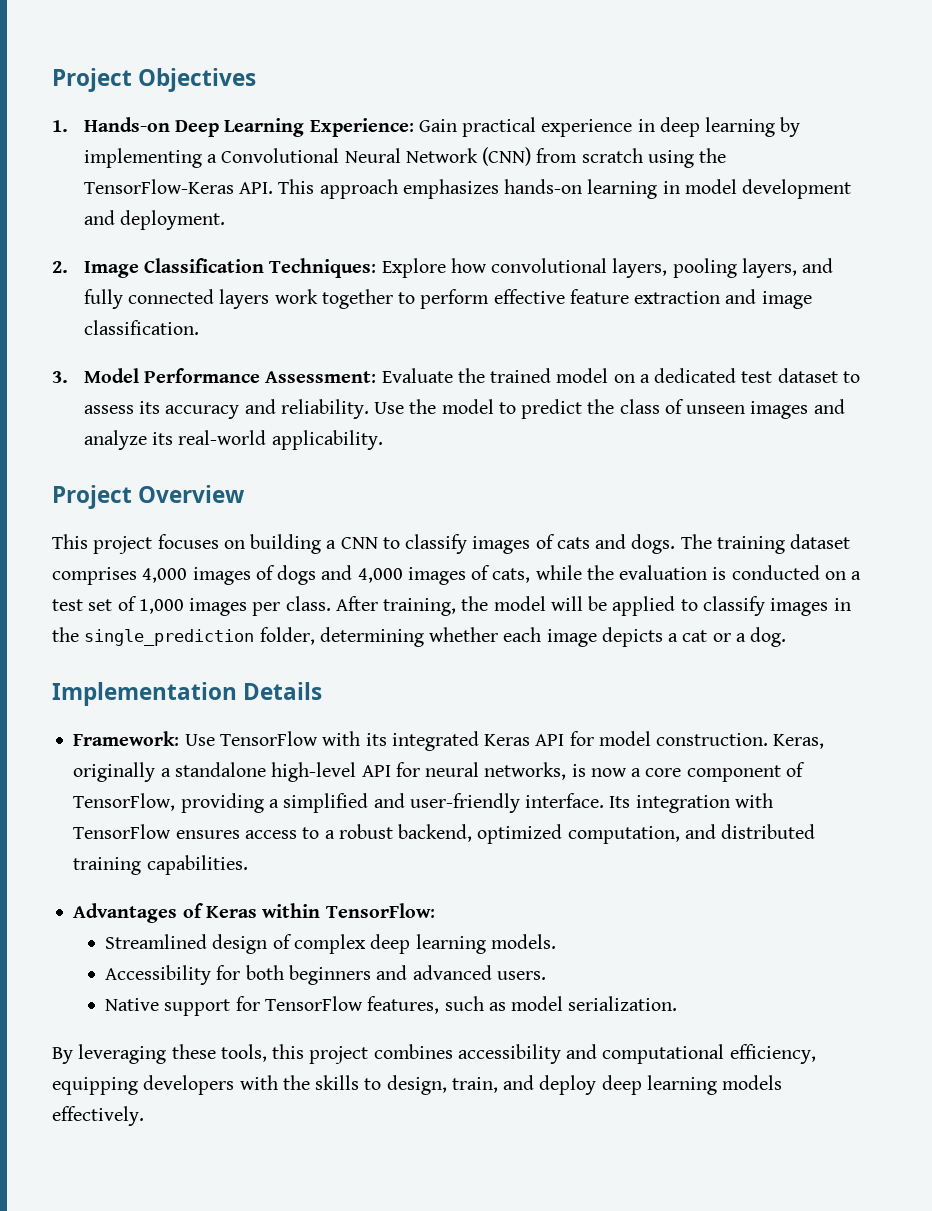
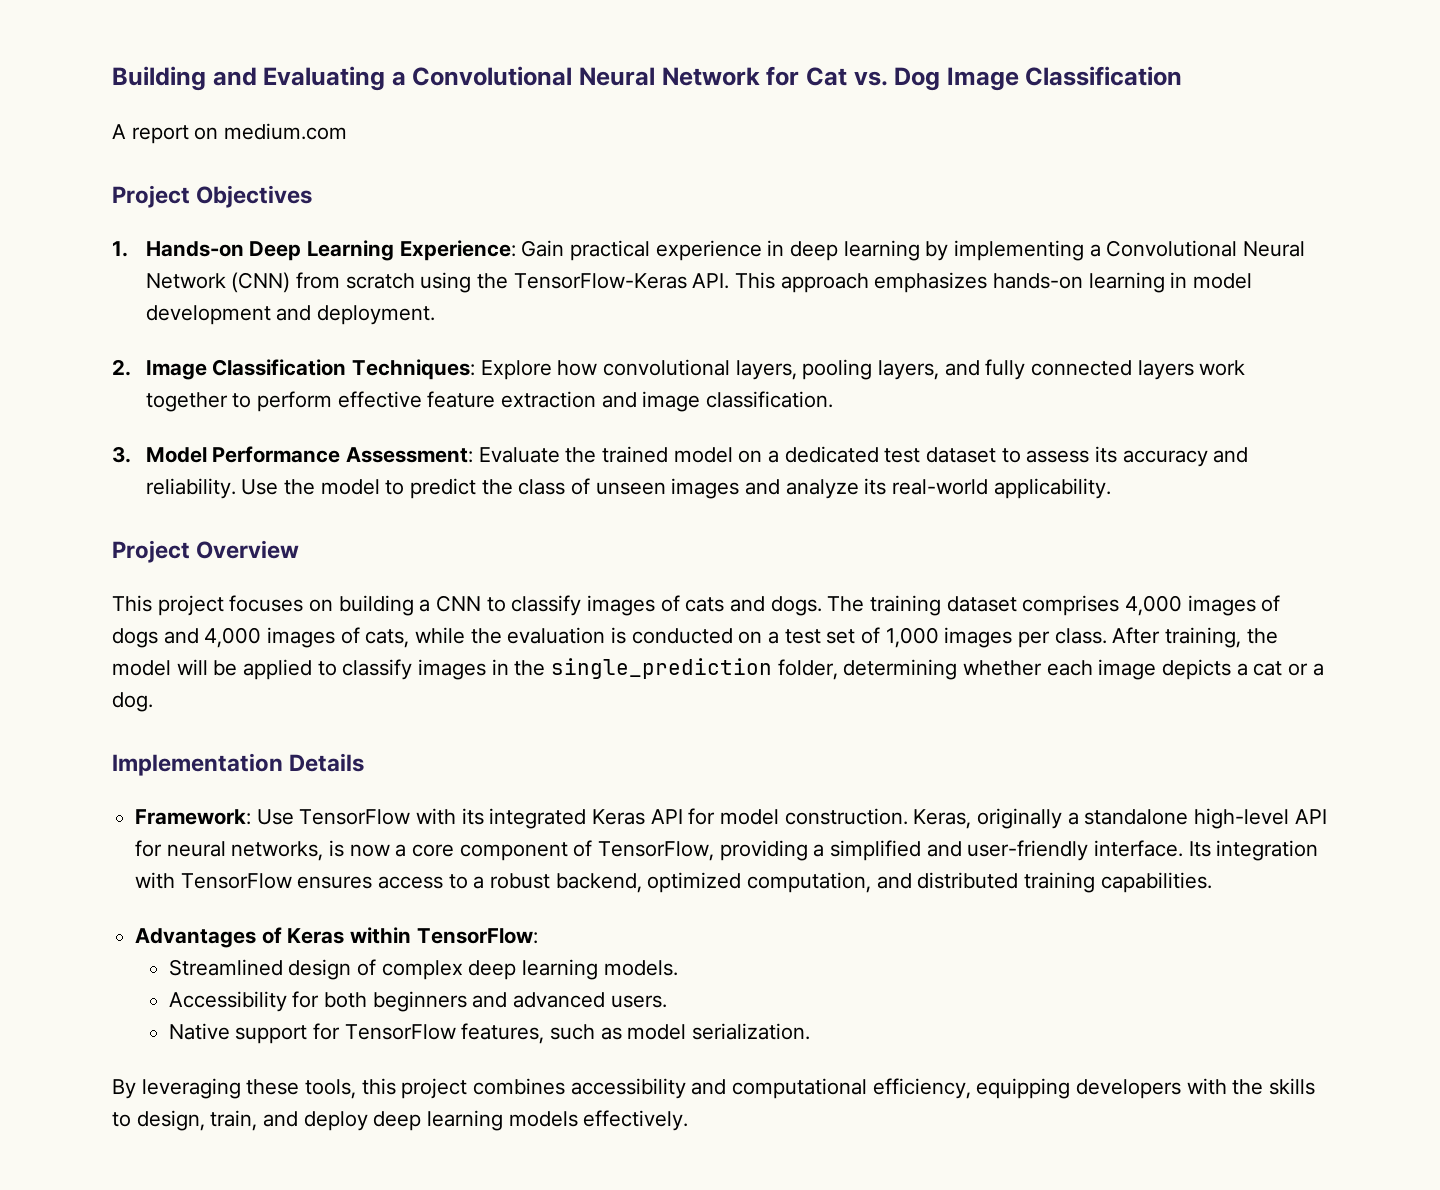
+ Building and Evaluating a Convolutional Neural Network for Cat vs. Dog Image Classification
+ A report on medium.com

